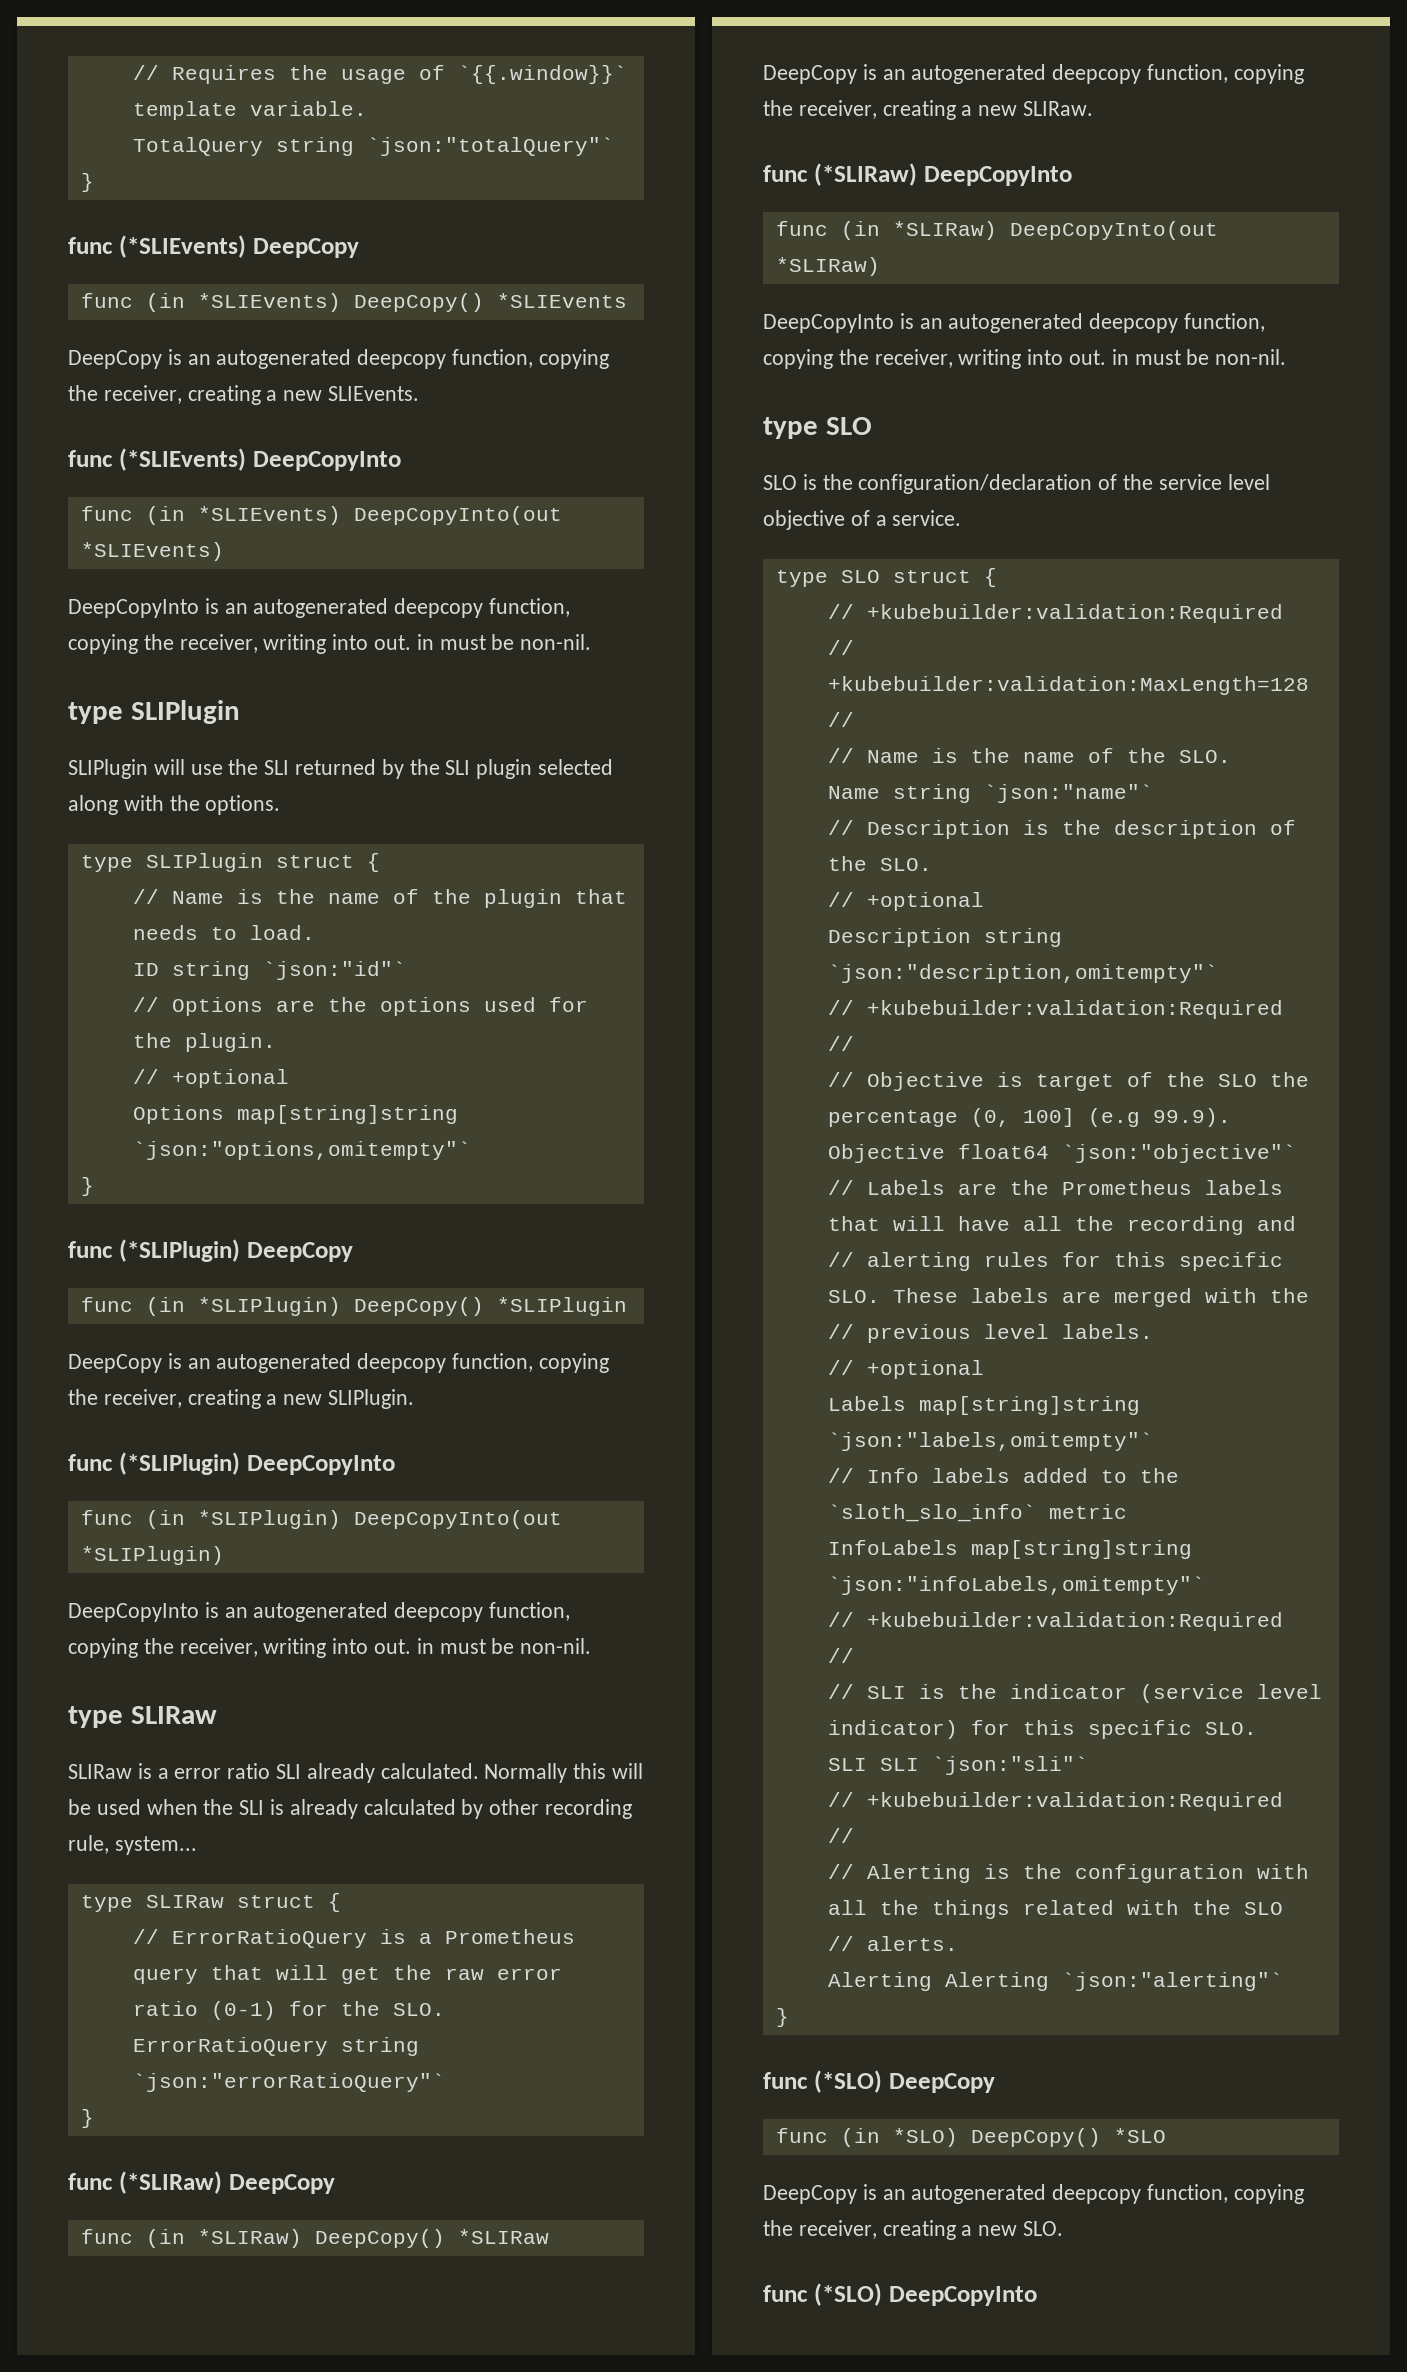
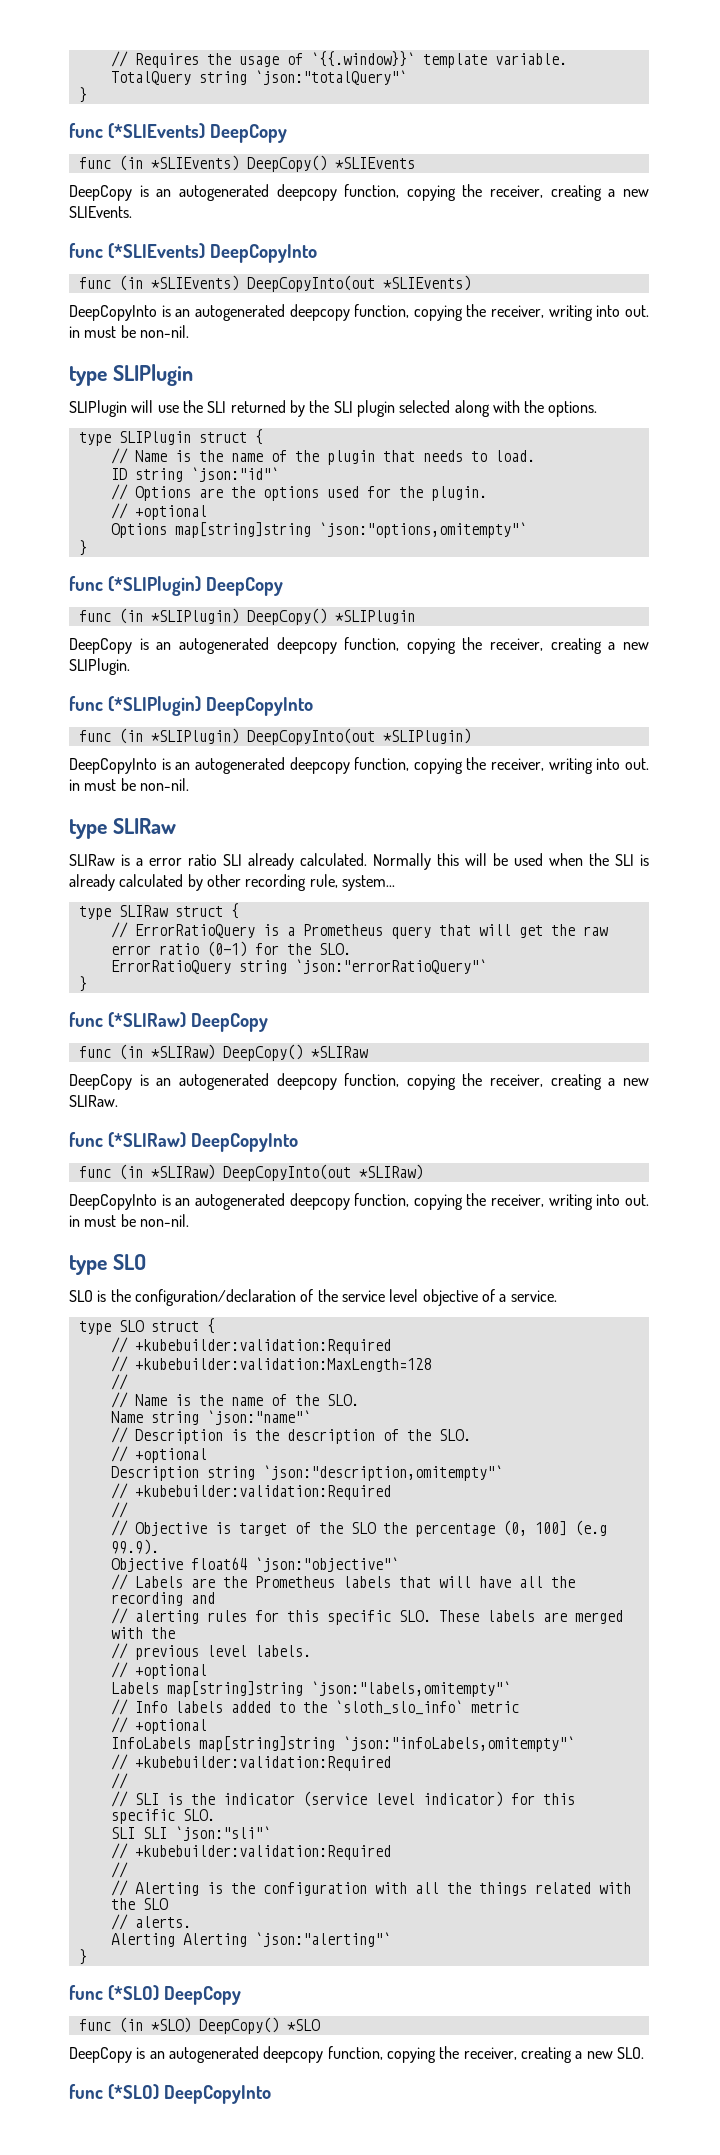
  // Info labels added to the `sloth_slo_info` metric
+ // +optional

